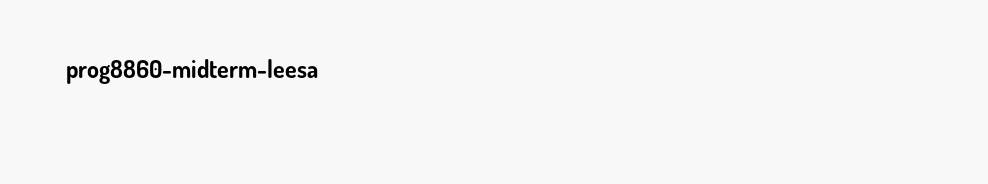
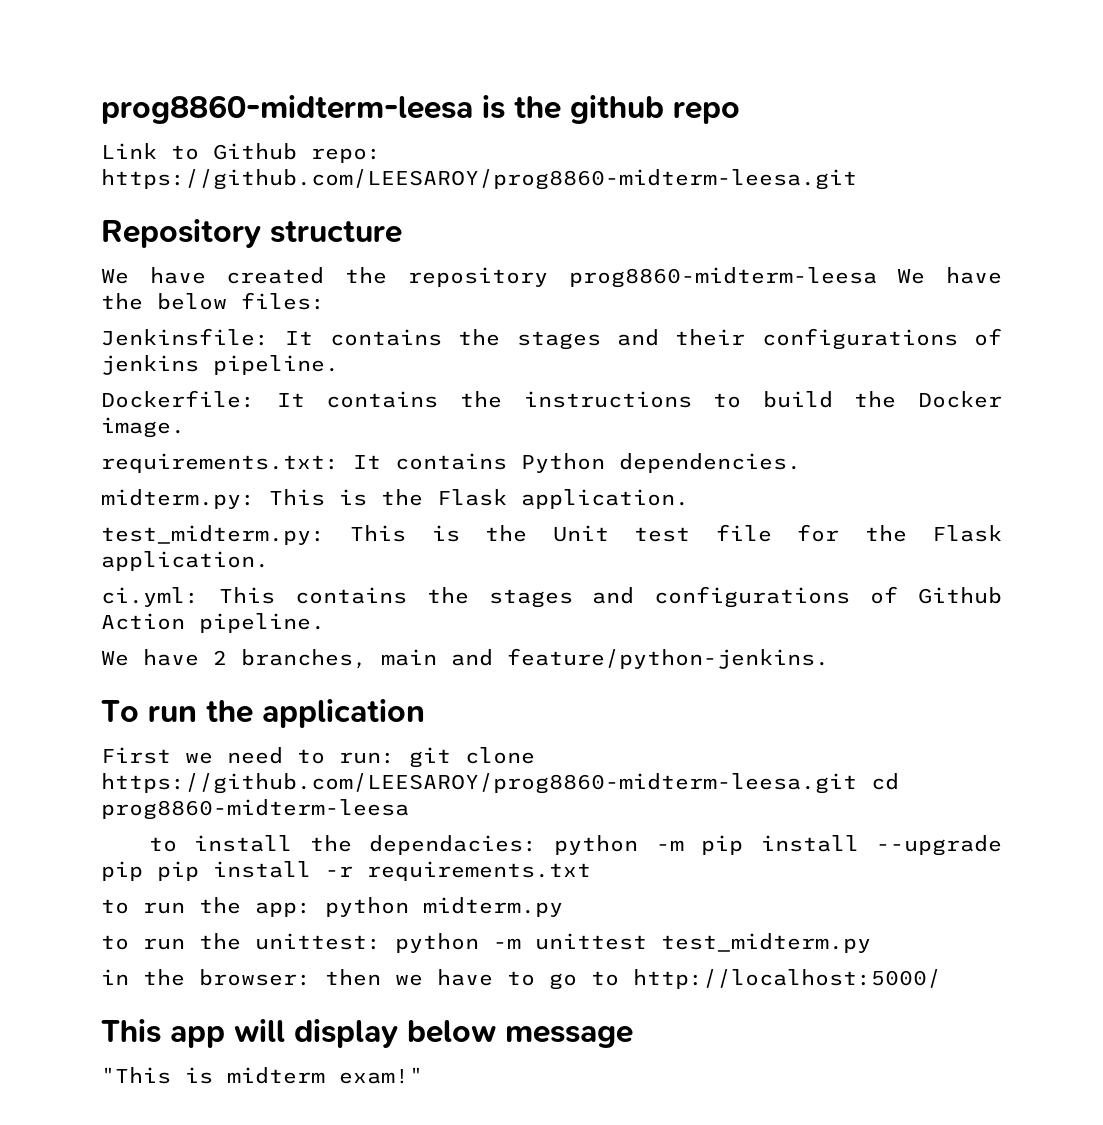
- prog8860-midterm-leesa
+ prog8860-midterm-leesa is the github repo
+ Link to Github repo: https://github.com/LEESAROY/prog8860-midterm-leesa.git
+ Repository structure
+ We have created the repository prog8860-midterm-leesa We have the below files:
+ Jenkinsfile: It contains the stages and their configurations of jenkins pipeline.
+ Dockerfile: It contains the instructions to build the Docker image.
+ requirements.txt: It contains Python dependencies.
+ midterm.py: This is the Flask application.
+ test_midterm.py: This is the Unit test file for the Flask application.
+ ci.yml: This contains the stages and configurations of Github Action pipeline.
+ We have 2 branches, main and feature/python-jenkins.
+ To run the application
+ First we need to run: git clone https://github.com/LEESAROY/prog8860-midterm-leesa.git cd prog8860-midterm-leesa
+ to install the dependacies: python -m pip install --upgrade pip pip install -r requirements.txt
+ to run the app: python midterm.py
+ to run the unittest: python -m unittest test_midterm.py
+ in the browser: then we have to go to http://localhost:5000/
+ This app will display below message
+ "This is midterm exam!"

